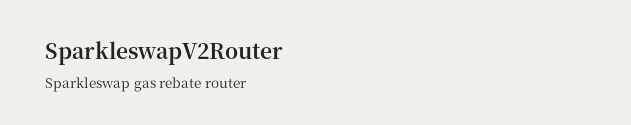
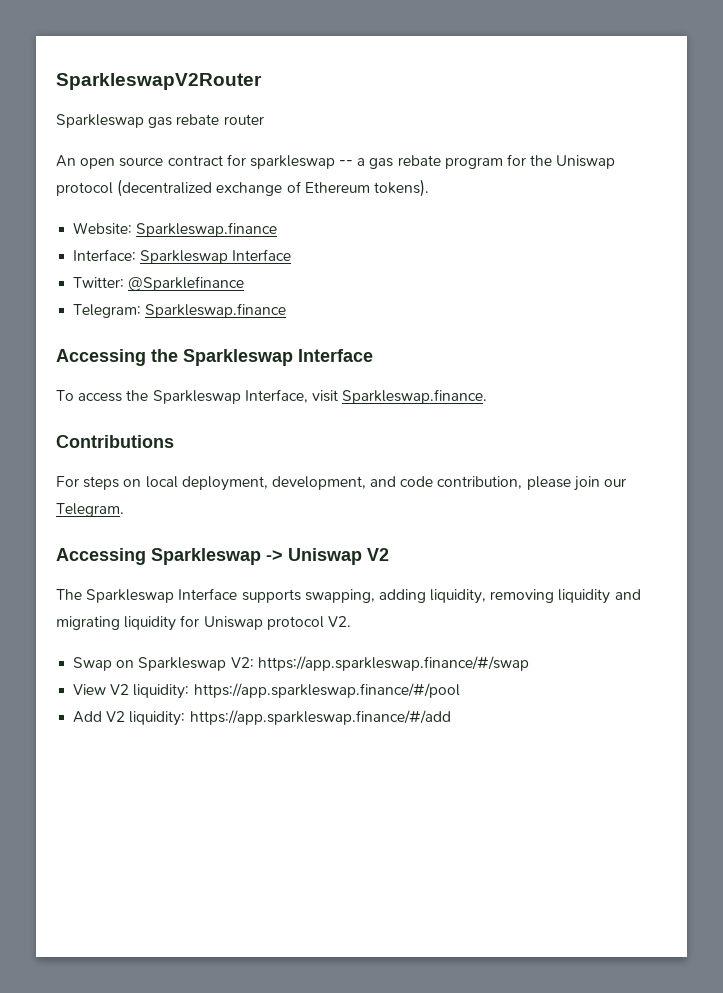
+ An open source contract for sparkleswap -- a gas rebate program for the Uniswap protocol (decentralized exchange of Ethereum tokens).
+ Website: Sparkleswap.finance
+ Interface: Sparkleswap Interface
+ Twitter: @Sparklefinance
+ Telegram: Sparkleswap.finance
+ Accessing the Sparkleswap Interface
+ To access the Sparkleswap Interface, visit Sparkleswap.finance.
+ Contributions
+ For steps on local deployment, development, and code contribution, please join our Telegram.
+ Accessing Sparkleswap -> Uniswap V2
+ The Sparkleswap Interface supports swapping, adding liquidity, removing liquidity and migrating liquidity for Uniswap protocol V2.
+ Swap on Sparkleswap V2: https://app.sparkleswap.finance/#/swap
+ View V2 liquidity: https://app.sparkleswap.finance/#/pool
+ Add V2 liquidity: https://app.sparkleswap.finance/#/add

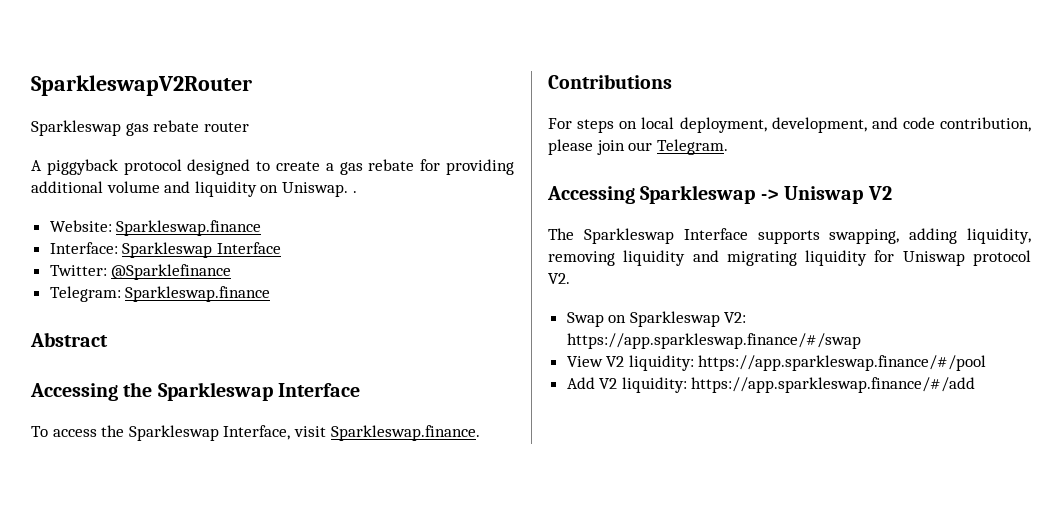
- An open source contract for sparkleswap -- a gas rebate program for the Uniswap protocol (decentralized exchange of Ethereum tokens).
+ A piggyback protocol designed to create a gas rebate for providing additional volume and liquidity on Uniswap. .
+ Abstract

